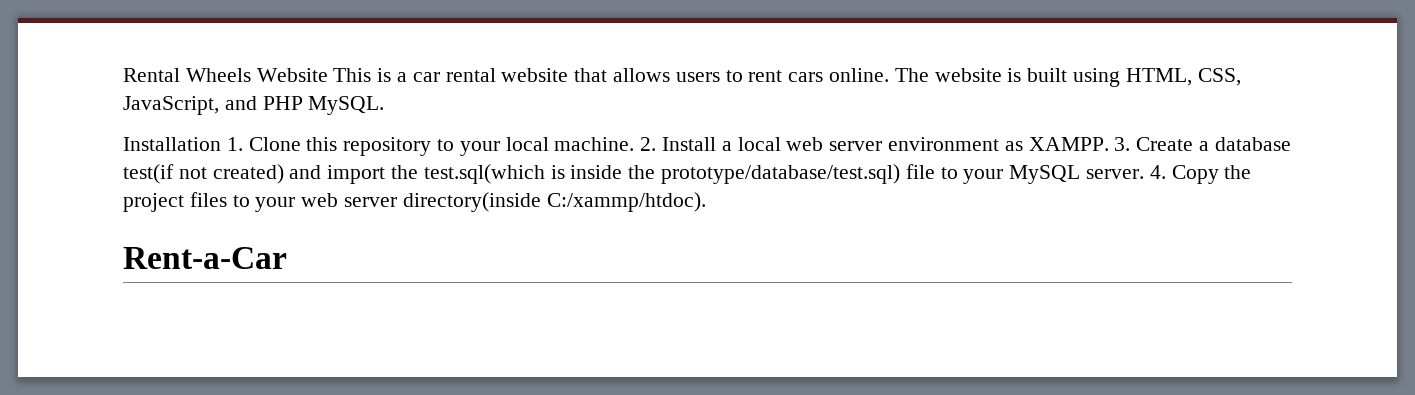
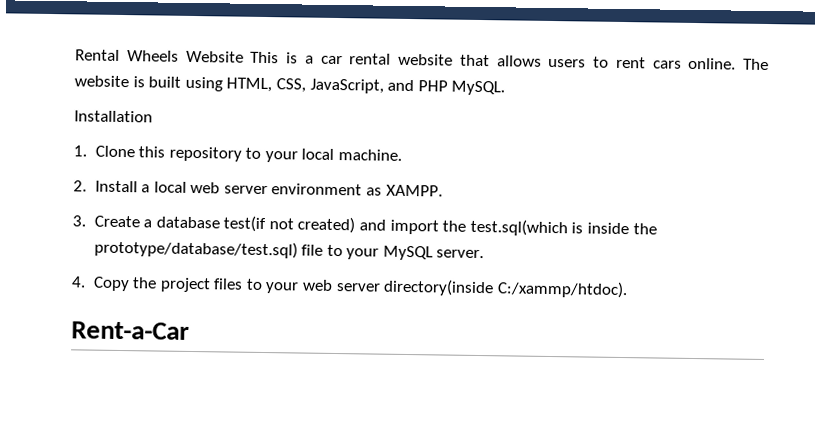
- Installation 1. Clone this repository to your local machine. 2. Install a local web server environment as XAMPP. 3. Create a database test(if not created) and import the test.sql(which is inside the prototype/database/test.sql) file to your MySQL server. 4. Copy the project files to your web server directory(inside C:/xammp/htdoc).
+ Installation
+ 1. Clone this repository to your local machine.
+ 2. Install a local web server environment as XAMPP.
+ 3. Create a database test(if not created) and import the test.sql(which is inside the prototype/database/test.sql) file to your MySQL server.
+ 4. Copy the project files to your web server directory(inside C:/xammp/htdoc).

